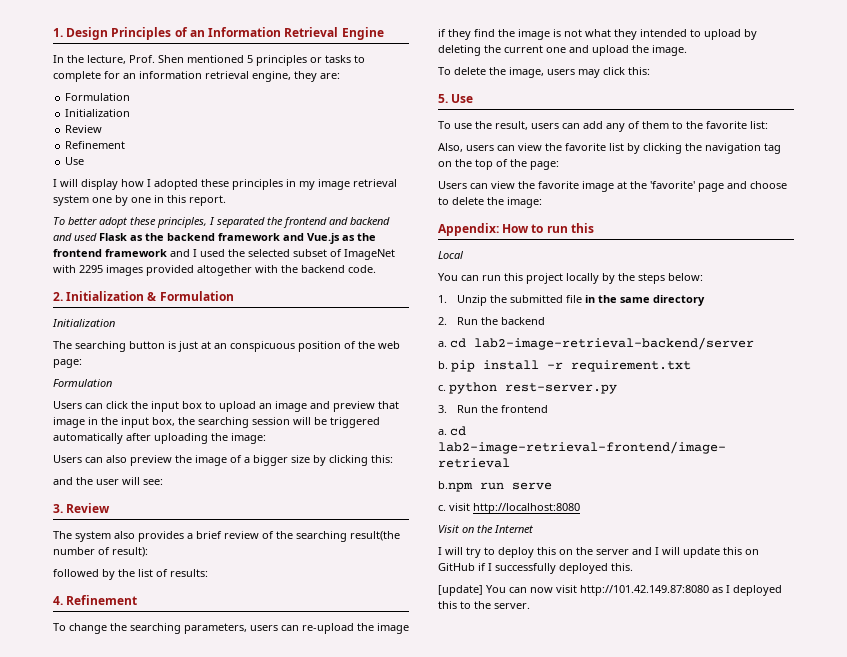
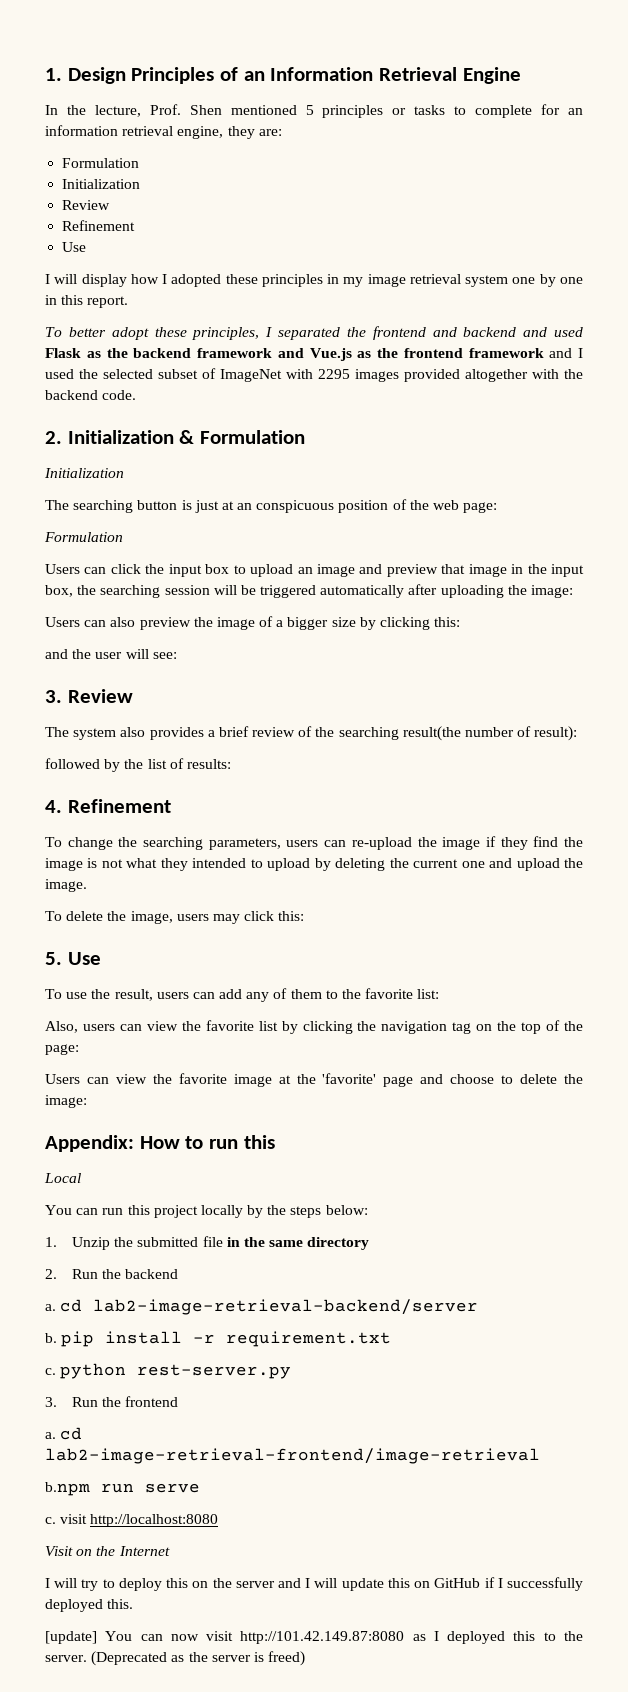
+ (Deprecated as the server is freed)

